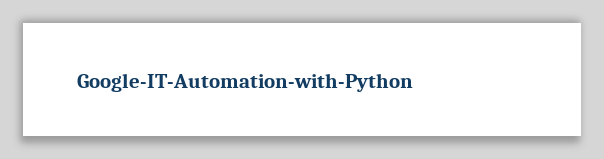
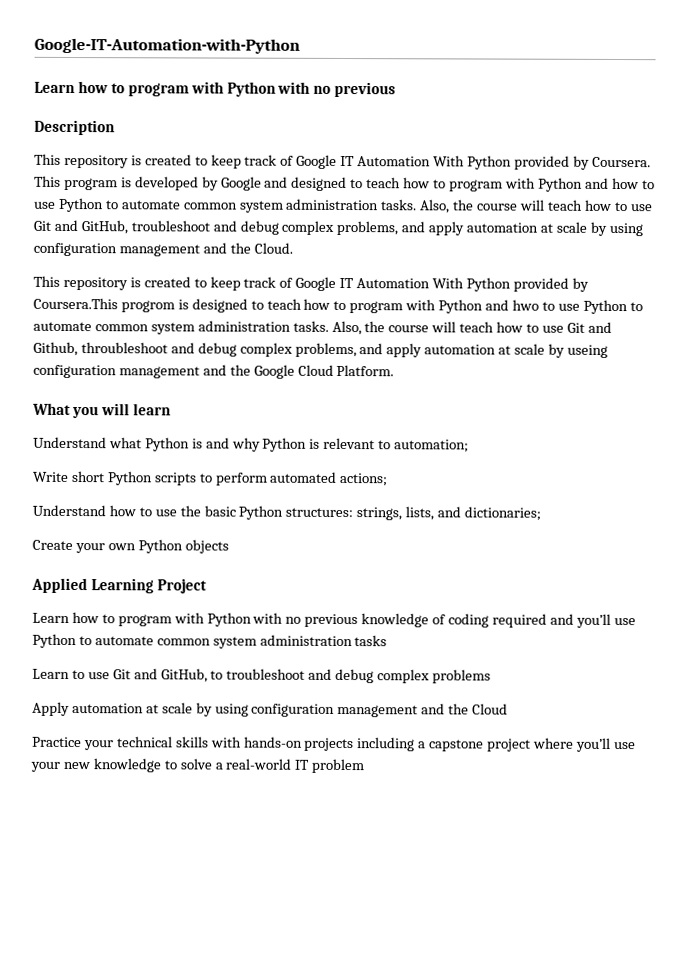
  Google-IT-Automation-with-Python
+ Learn how to program with Python with no previous
+ Description
+ This repository is created to keep track of Google IT Automation With Python provided by Coursera. This program is developed by Google and designed to teach how to program with Python and how to use Python to automate common system administration tasks. Also, the course will teach how to use Git and GitHub, troubleshoot and debug complex problems, and apply automation at scale by using configuration management and the Cloud.
+ This repository is created to keep track of Google IT Automation With Python provided by Coursera.This progrom is designed to teach how to program with Python and hwo to use Python to automate common system administration tasks. Also, the course will teach how to use Git and Github, throubleshoot and debug complex problems, and apply automation at scale by useing configuration management and the Google Cloud Platform.
+ What you will learn
+ Understand what Python is and why Python is relevant to automation;
+ Write short Python scripts to perform automated actions;
+ Understand how to use the basic Python structures: strings, lists, and dictionaries;
+ Create your own Python objects
+ Applied Learning Project
+ Learn how to program with Python with no previous knowledge of coding required and you’ll use Python to automate common system administration tasks
+ Learn to use Git and GitHub, to troubleshoot and debug complex problems
+ Apply automation at scale by using configuration management and the Cloud
+ Practice your technical skills with hands-on projects including a capstone project where you’ll use your new knowledge to solve a real-world IT problem

